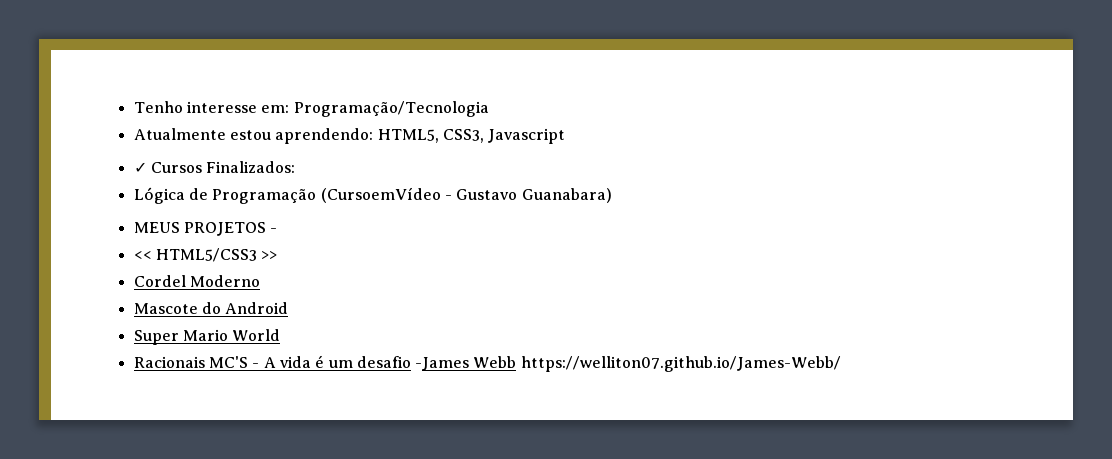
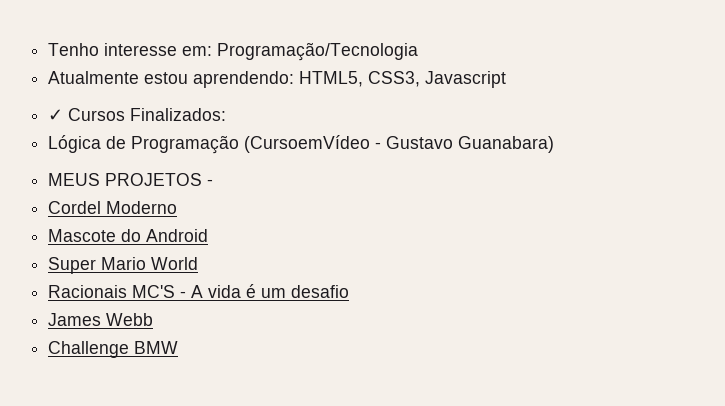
- << HTML5/CSS3 >>
- Racionais MC'S - A vida é um desafio -James Webb https://welliton07.github.io/James-Webb/
+ Racionais MC'S - A vida é um desafio
+ James Webb
+ Challenge BMW

